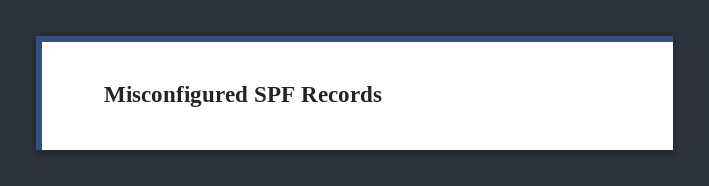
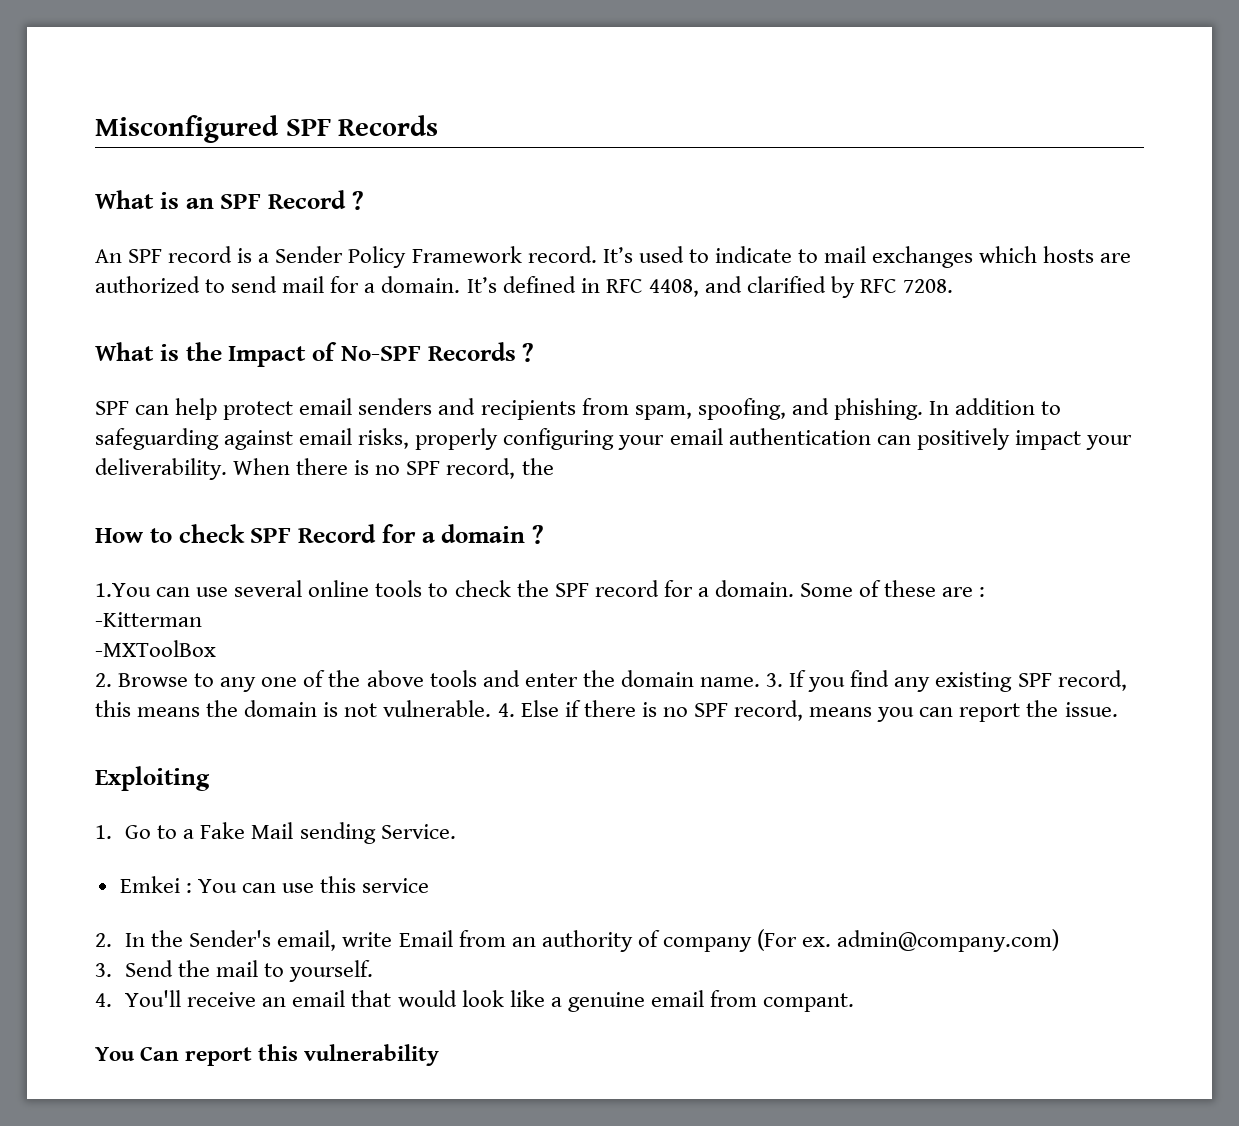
+ What is an SPF Record ?
+ An SPF record is a Sender Policy Framework record. It’s used to indicate to mail exchanges which hosts are authorized to send mail for a domain. It’s defined in RFC 4408, and clarified by RFC 7208.
+ What is the Impact of No-SPF Records ?
+ SPF can help protect email senders and recipients from spam, spoofing, and phishing. In addition to safeguarding against email risks, properly configuring your email authentication can positively impact your deliverability. When there is no SPF record, the
+ How to check SPF Record for a domain ?
+ 1.You can use several online tools to check the SPF record for a domain. Some of these are :
+ -Kitterman
+ -MXToolBox
+ 2. Browse to any one of the above tools and enter the domain name. 3. If you find any existing SPF record, this means the domain is not vulnerable. 4. Else if there is no SPF record, means you can report the issue.
+ Exploiting
+ 1. Go to a Fake Mail sending Service.
+ Emkei : You can use this service
+ 2. In the Sender's email, write Email from an authority of company (For ex. admin@company.com)
+ 3. Send the mail to yourself.
+ 4. You'll receive an email that would look like a genuine email from compant.
+ You Can report this vulnerability

